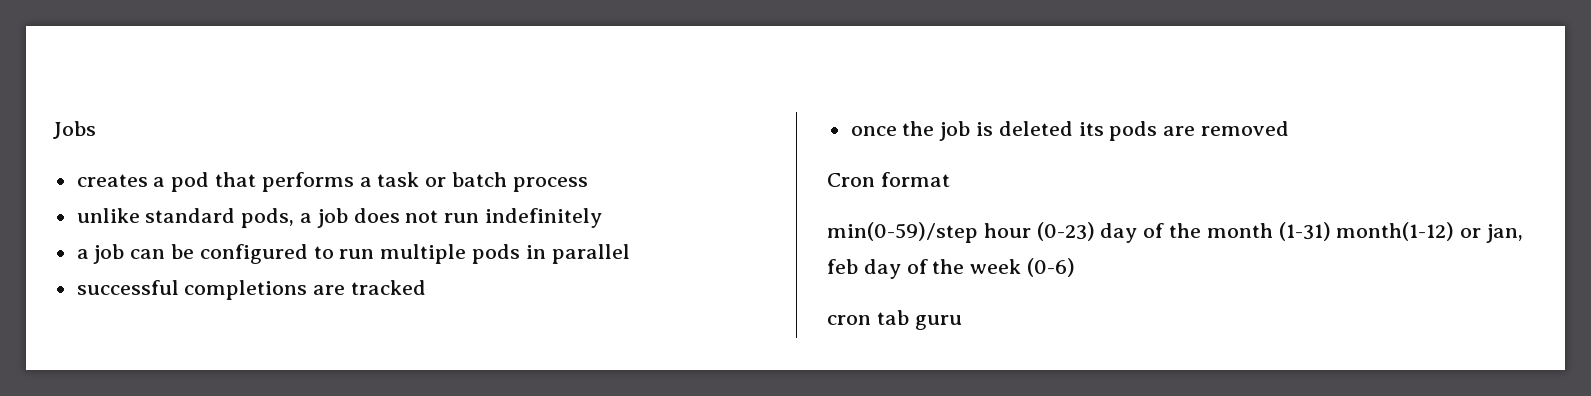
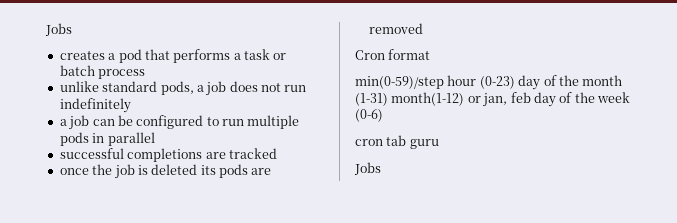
  cron tab guru
+ Jobs

